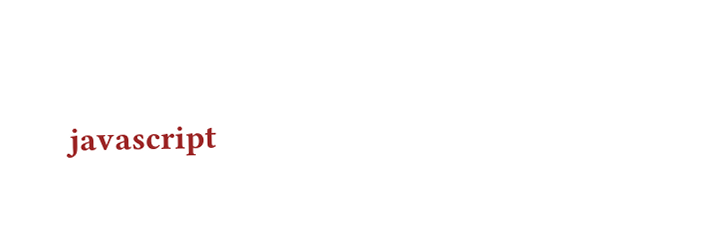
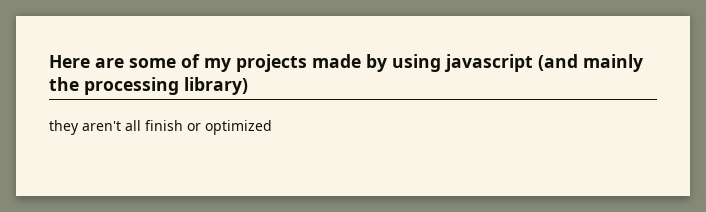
- javascript
+ Here are some of my projects made by using javascript (and mainly the processing library)
+ they aren't all finish or optimized

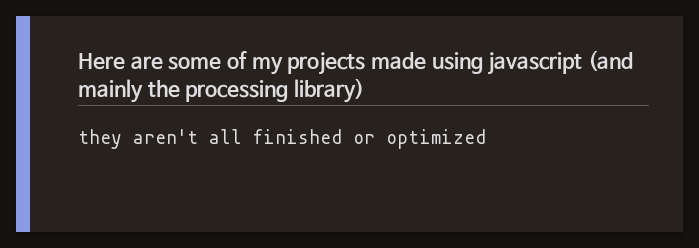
- Here are some of my projects made by using javascript (and mainly the processing library)
+ Here are some of my projects made using javascript (and mainly the processing library)
- they aren't all finish or optimized
+ they aren't all finished or optimized

